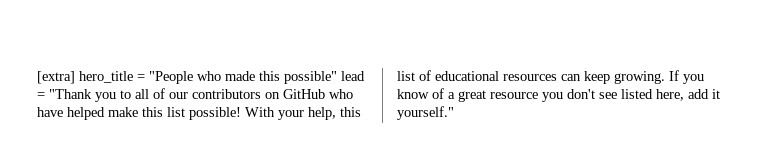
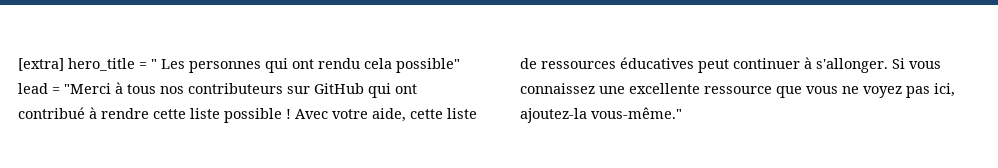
- [extra] hero_title = "People who made this possible" lead = "Thank you to all of our contributors on GitHub who have helped make this list possible! With your help, this list of educational resources can keep growing. If you know of a great resource you don't see listed here, add it yourself."
+ [extra] hero_title = " Les personnes qui ont rendu cela possible" lead = "Merci à tous nos contributeurs sur GitHub qui ont contribué à rendre cette liste possible ! Avec votre aide, cette liste de ressources éducatives peut continuer à s'allonger. Si vous connaissez une excellente ressource que vous ne voyez pas ici, ajoutez-la vous-même."

